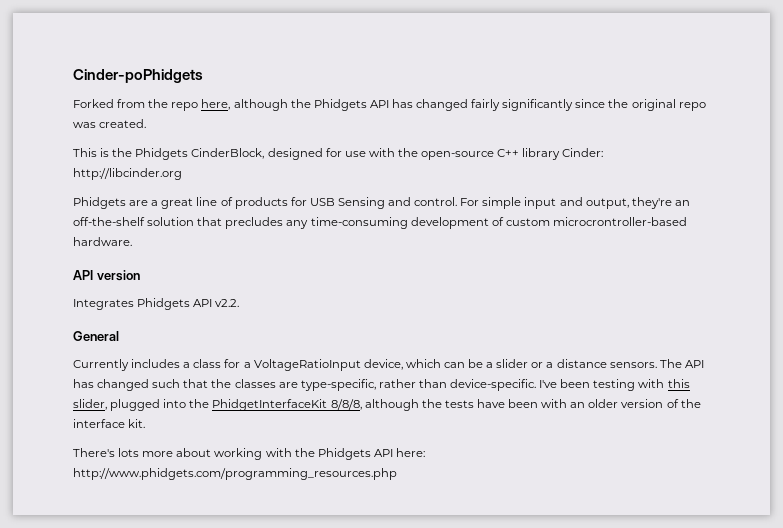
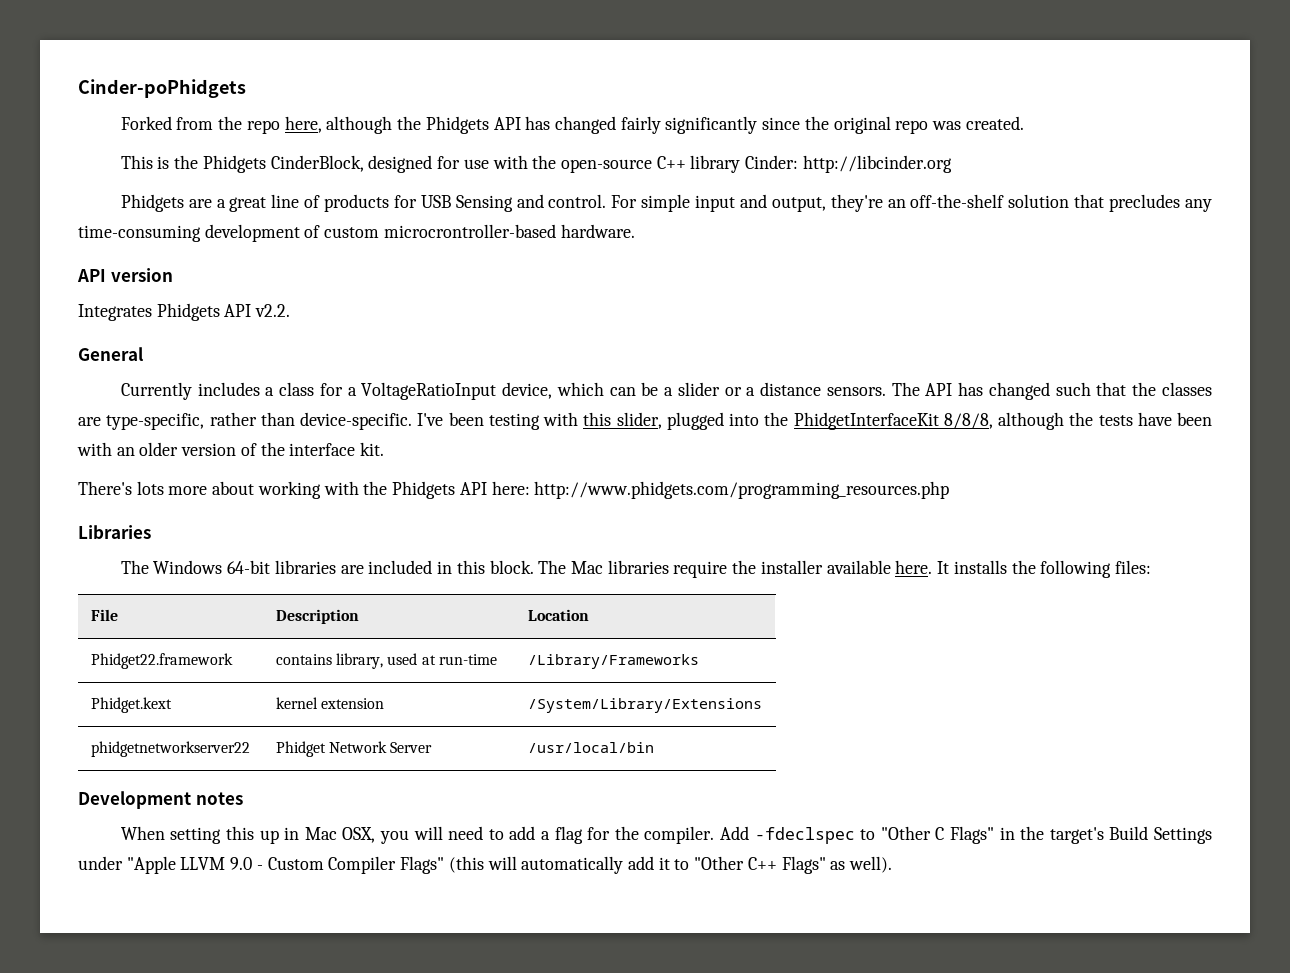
+ Libraries
+ The Windows 64-bit libraries are included in this block. The Mac libraries require the installer available here. It installs the following files:
+ File | Description | Location
+ Phidget22.framework | contains library, used at run-time | /Library/Frameworks
+ Phidget.kext | kernel extension | /System/Library/Extensions
+ phidgetnetworkserver22 | Phidget Network Server | /usr/local/bin
+ Development notes
+ When setting this up in Mac OSX, you will need to add a flag for the compiler. Add -fdeclspec to "Other C Flags" in the target's Build Settings under "Apple LLVM 9.0 - Custom Compiler Flags" (this will automatically add it to "Other C++ Flags" as well).

